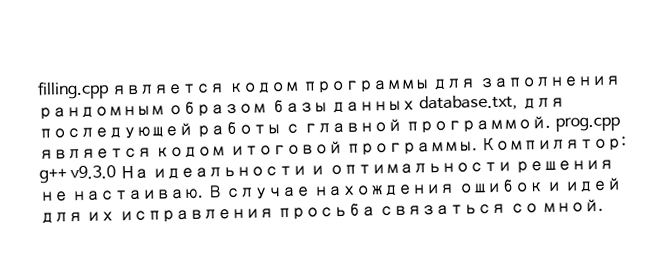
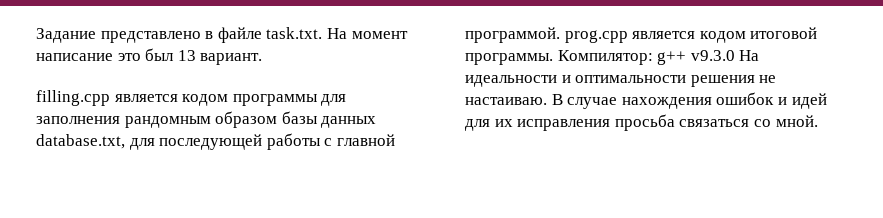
+ Задание представлено в файле task.txt. На момент написание это был 13 вариант.

